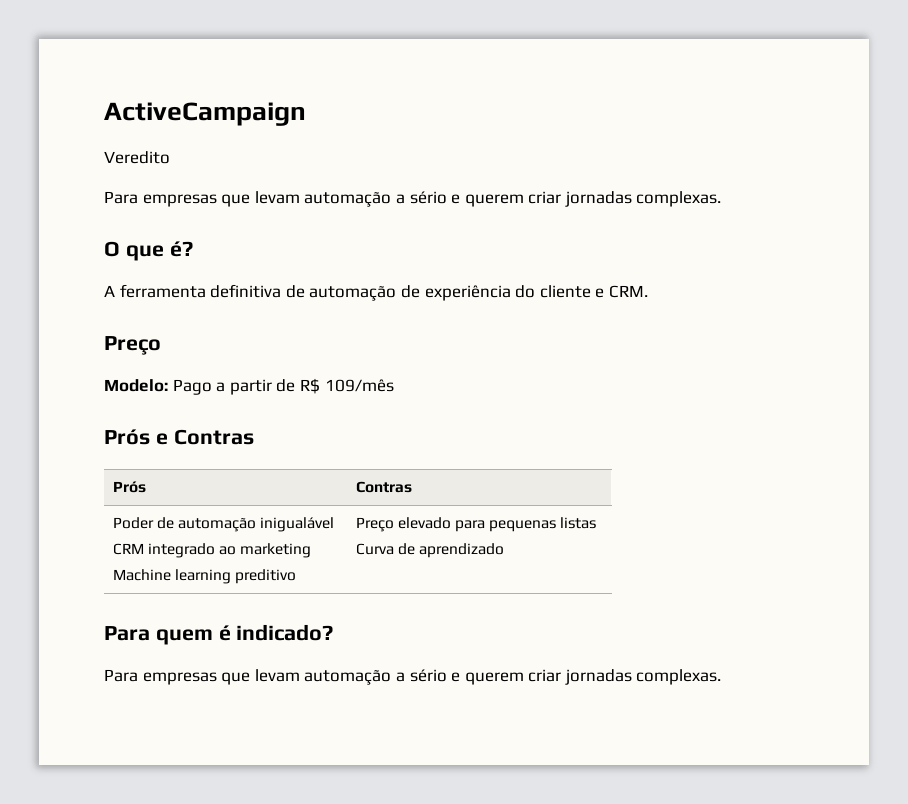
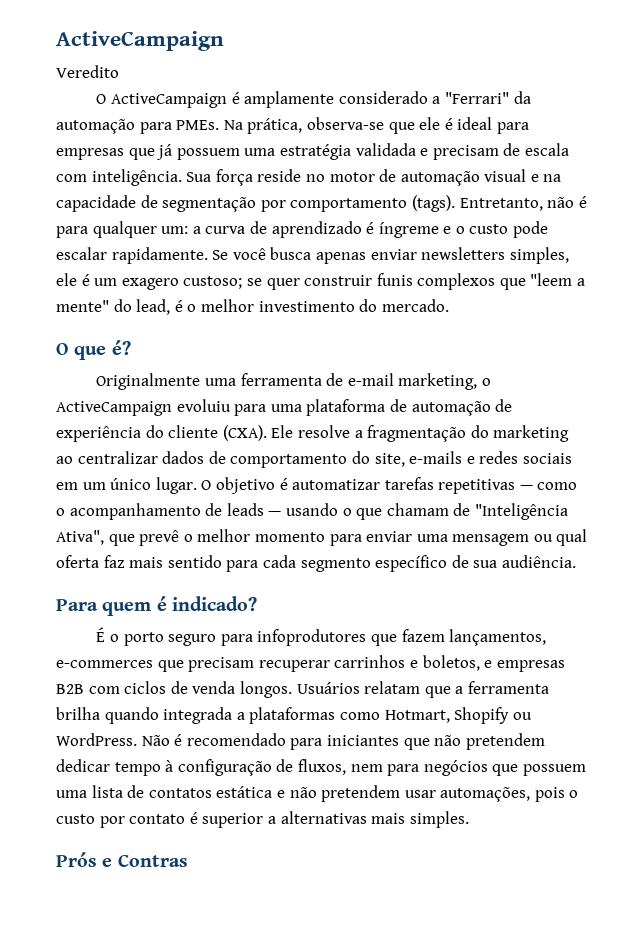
  Veredito
- Para empresas que levam automação a sério e querem criar jornadas complexas.
+ O ActiveCampaign é amplamente considerado a "Ferrari" da automação para PMEs. Na prática, observa-se que ele é ideal para empresas que já possuem uma estratégia validada e precisam de escala com inteligência. Sua força reside no motor de automação visual e na capacidade de segmentação por comportamento (tags). Entretanto, não é para qualquer um: a curva de aprendizado é íngreme e o custo pode escalar rapidamente. Se você busca apenas enviar newsletters simples, ele é um exagero custoso; se quer construir funis complexos que "leem a mente" do lead, é o melhor investimento do mercado.
  O que é?
- A ferramenta definitiva de automação de experiência do cliente e CRM.
- Preço
- Modelo: Pago a partir de R$ 109/mês
+ Originalmente uma ferramenta de e-mail marketing, o ActiveCampaign evoluiu para uma plataforma de automação de experiência do cliente (CXA). Ele resolve a fragmentação do marketing ao centralizar dados de comportamento do site, e-mails e redes sociais em um único lugar. O objetivo é automatizar tarefas repetitivas — como o acompanhamento de leads — usando o que chamam de "Inteligência Ativa", que prevê o melhor momento para enviar uma mensagem ou qual oferta faz mais sentido para cada segmento específico de sua audiência.
+ Para quem é indicado?
+ É o porto seguro para infoprodutores que fazem lançamentos, e-commerces que precisam recuperar carrinhos e boletos, e empresas B2B com ciclos de venda longos. Usuários relatam que a ferramenta brilha quando integrada a plataformas como Hotmart, Shopify ou WordPress. Não é recomendado para iniciantes que não pretendem dedicar tempo à configuração de fluxos, nem para negócios que possuem uma lista de contatos estática e não pretendem usar automações, pois o custo por contato é superior a alternativas mais simples.
  Prós e Contras
- Prós | Contras
- Poder de automação inigualável
- CRM integrado ao marketing
- Machine learning preditivo | Preço elevado para pequenas listas
- Curva de aprendizado
- Para quem é indicado?
- Para empresas que levam automação a sério e querem criar jornadas complexas.

